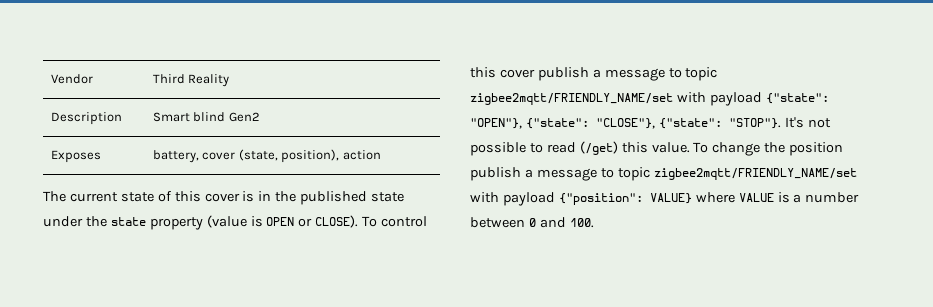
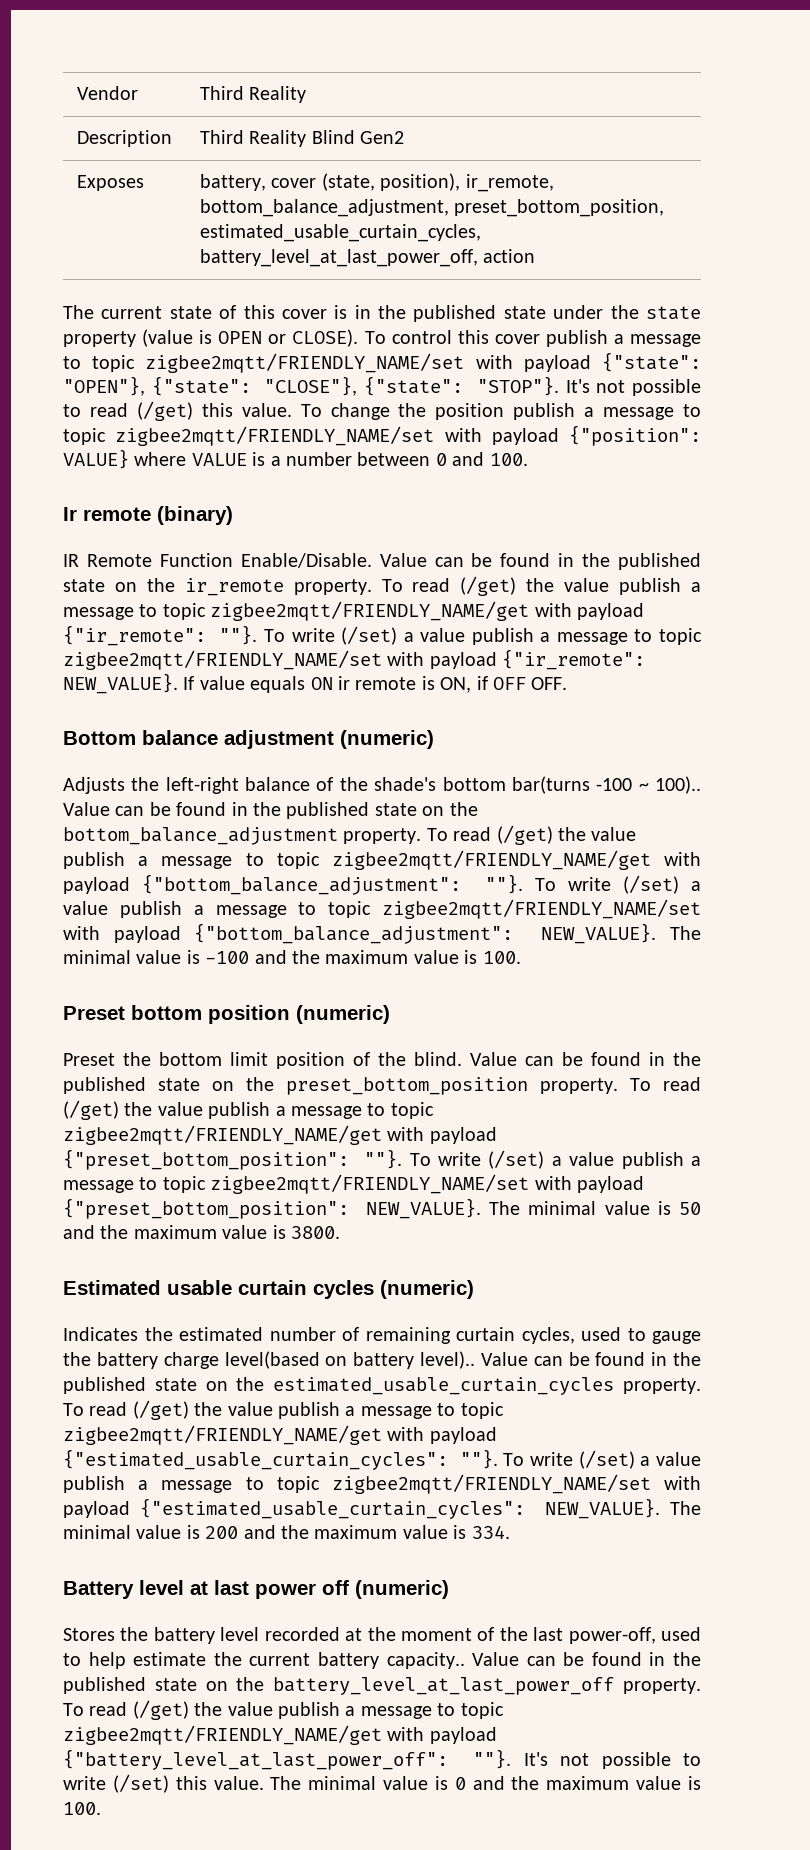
- Description | Smart blind Gen2
+ Description | Third Reality Blind Gen2
- Exposes | battery, cover (state, position), action
+ Exposes | battery, cover (state, position), ir_remote, bottom_balance_adjustment, preset_bottom_position, estimated_usable_curtain_cycles, battery_level_at_last_power_off, action
+ Ir remote (binary)
+ IR Remote Function Enable/Disable. Value can be found in the published state on the ir_remote property. To read (/get) the value publish a message to topic zigbee2mqtt/FRIENDLY_NAME/get with payload {"ir_remote": ""}. To write (/set) a value publish a message to topic zigbee2mqtt/FRIENDLY_NAME/set with payload {"ir_remote": NEW_VALUE}. If value equals ON ir remote is ON, if OFF OFF.
+ Bottom balance adjustment (numeric)
+ Adjusts the left-right balance of the shade's bottom bar(turns -100 ~ 100).. Value can be found in the published state on the bottom_balance_adjustment property. To read (/get) the value publish a message to topic zigbee2mqtt/FRIENDLY_NAME/get with payload {"bottom_balance_adjustment": ""}. To write (/set) a value publish a message to topic zigbee2mqtt/FRIENDLY_NAME/set with payload {"bottom_balance_adjustment": NEW_VALUE}. The minimal value is -100 and the maximum value is 100.
+ Preset bottom position (numeric)
+ Preset the bottom limit position of the blind. Value can be found in the published state on the preset_bottom_position property. To read (/get) the value publish a message to topic zigbee2mqtt/FRIENDLY_NAME/get with payload {"preset_bottom_position": ""}. To write (/set) a value publish a message to topic zigbee2mqtt/FRIENDLY_NAME/set with payload {"preset_bottom_position": NEW_VALUE}. The minimal value is 50 and the maximum value is 3800.
+ Estimated usable curtain cycles (numeric)
+ Indicates the estimated number of remaining curtain cycles, used to gauge the battery charge level(based on battery level).. Value can be found in the published state on the estimated_usable_curtain_cycles property. To read (/get) the value publish a message to topic zigbee2mqtt/FRIENDLY_NAME/get with payload {"estimated_usable_curtain_cycles": ""}. To write (/set) a value publish a message to topic zigbee2mqtt/FRIENDLY_NAME/set with payload {"estimated_usable_curtain_cycles": NEW_VALUE}. The minimal value is 200 and the maximum value is 334.
+ Battery level at last power off (numeric)
+ Stores the battery level recorded at the moment of the last power-off, used to help estimate the current battery capacity.. Value can be found in the published state on the battery_level_at_last_power_off property. To read (/get) the value publish a message to topic zigbee2mqtt/FRIENDLY_NAME/get with payload {"battery_level_at_last_power_off": ""}. It's not possible to write (/set) this value. The minimal value is 0 and the maximum value is 100.

